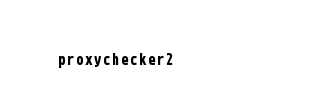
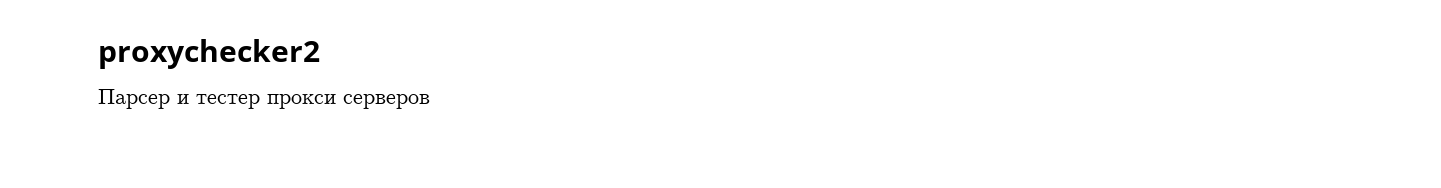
+ Парсер и тестер прокси серверов

